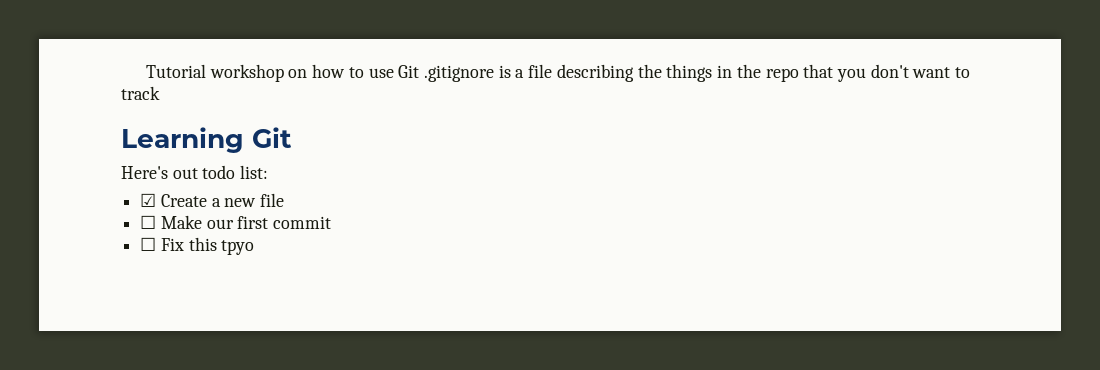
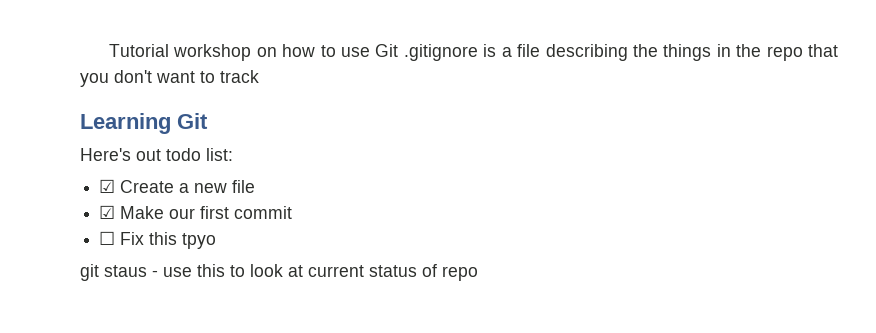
- ☐ Make our first commit
+ ☑ Make our first commit
+ git staus - use this to look at current status of repo

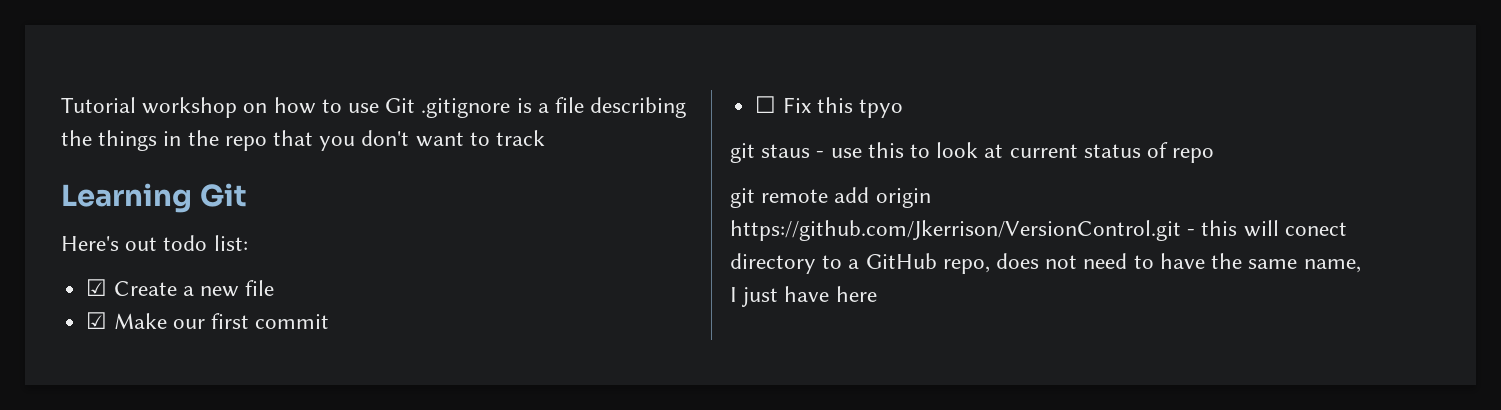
+ git remote add origin https://github.com/Jkerrison/VersionControl.git - this will conect directory to a GitHub repo, does not need to have the same name, I just have here

